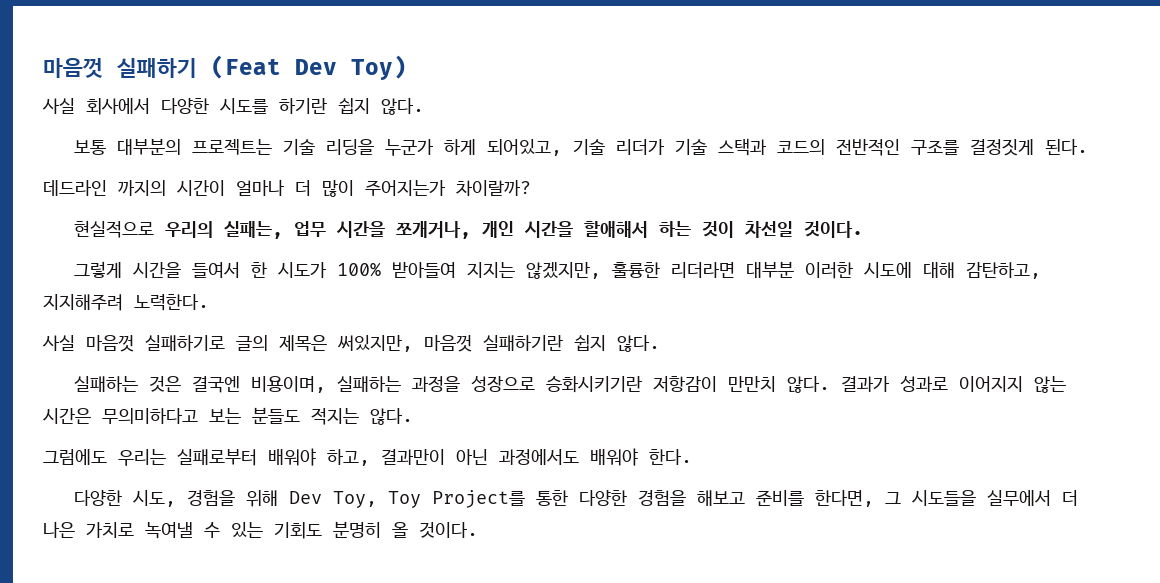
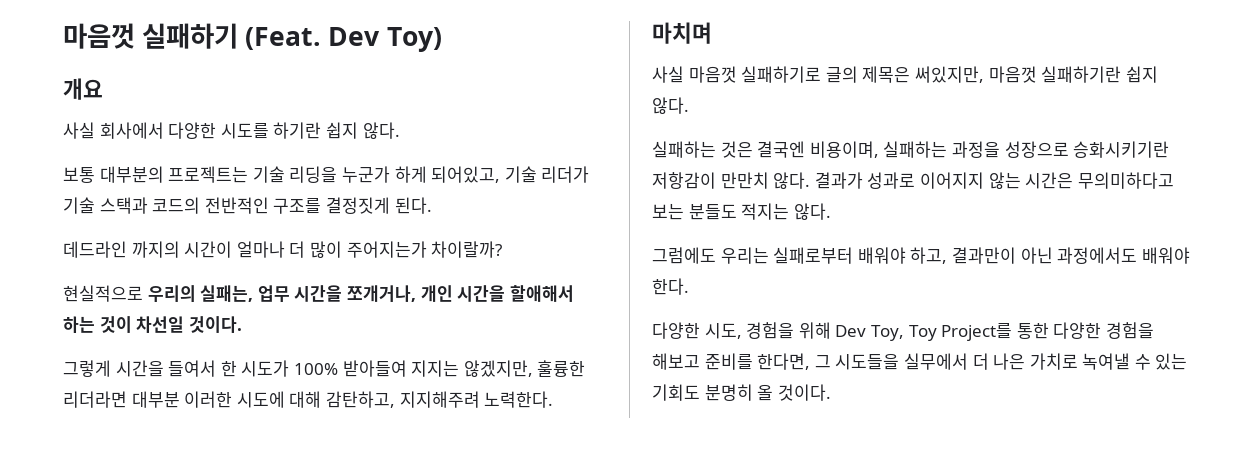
- 마음껏 실패하기 (Feat Dev Toy)
+ 마음껏 실패하기 (Feat. Dev Toy)
+ 개요
+ 마치며

